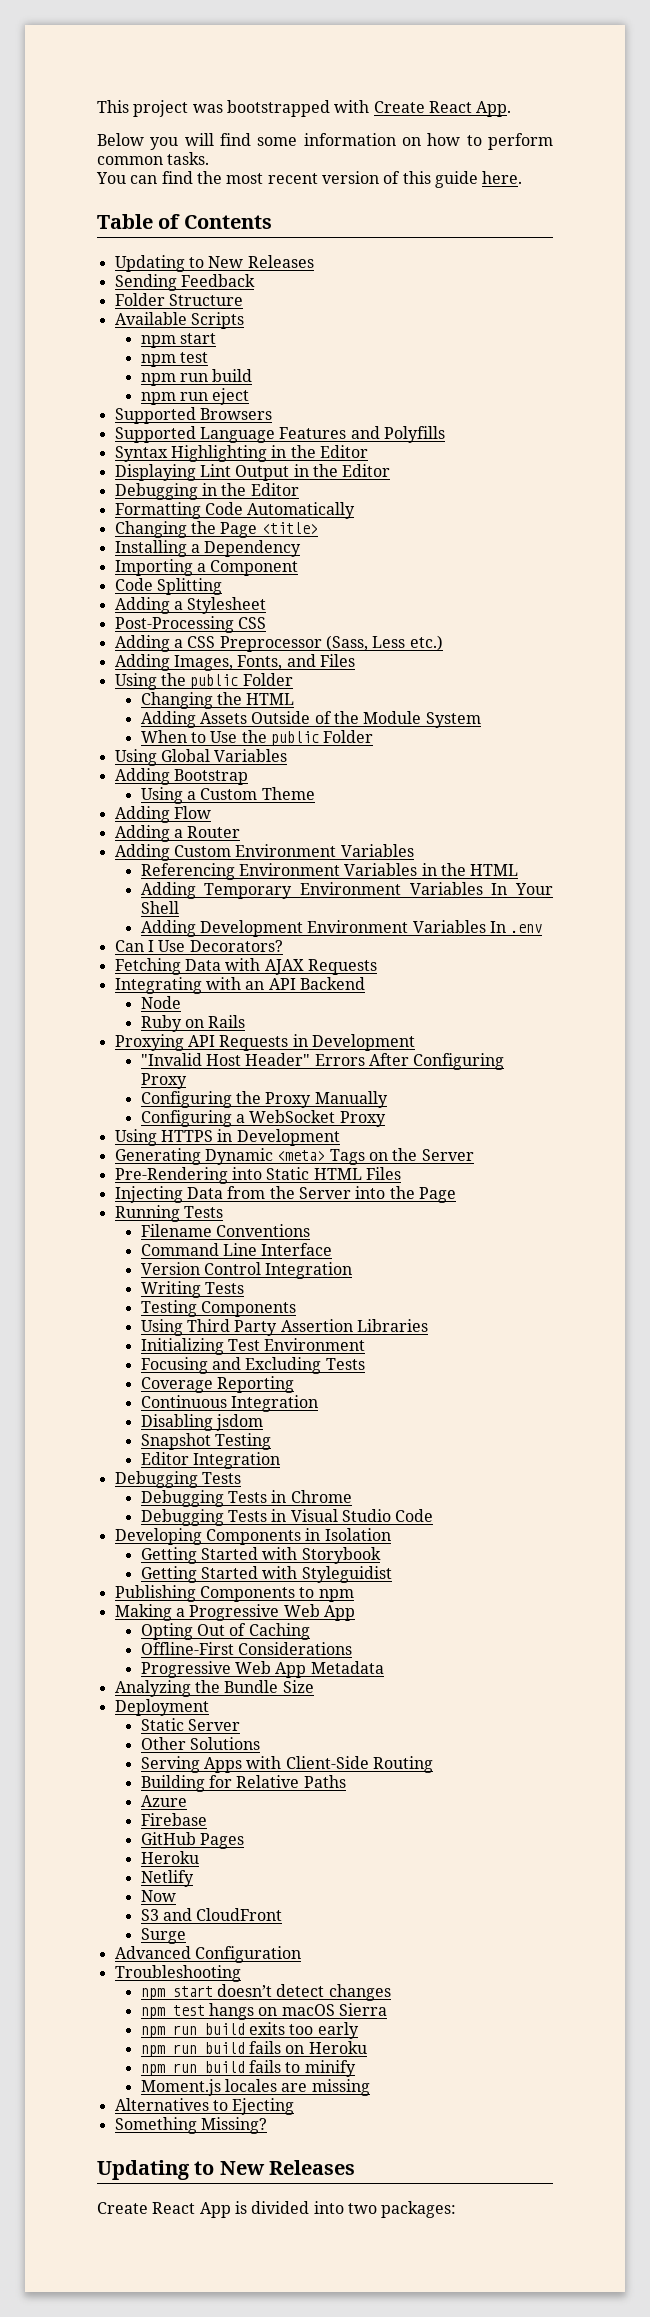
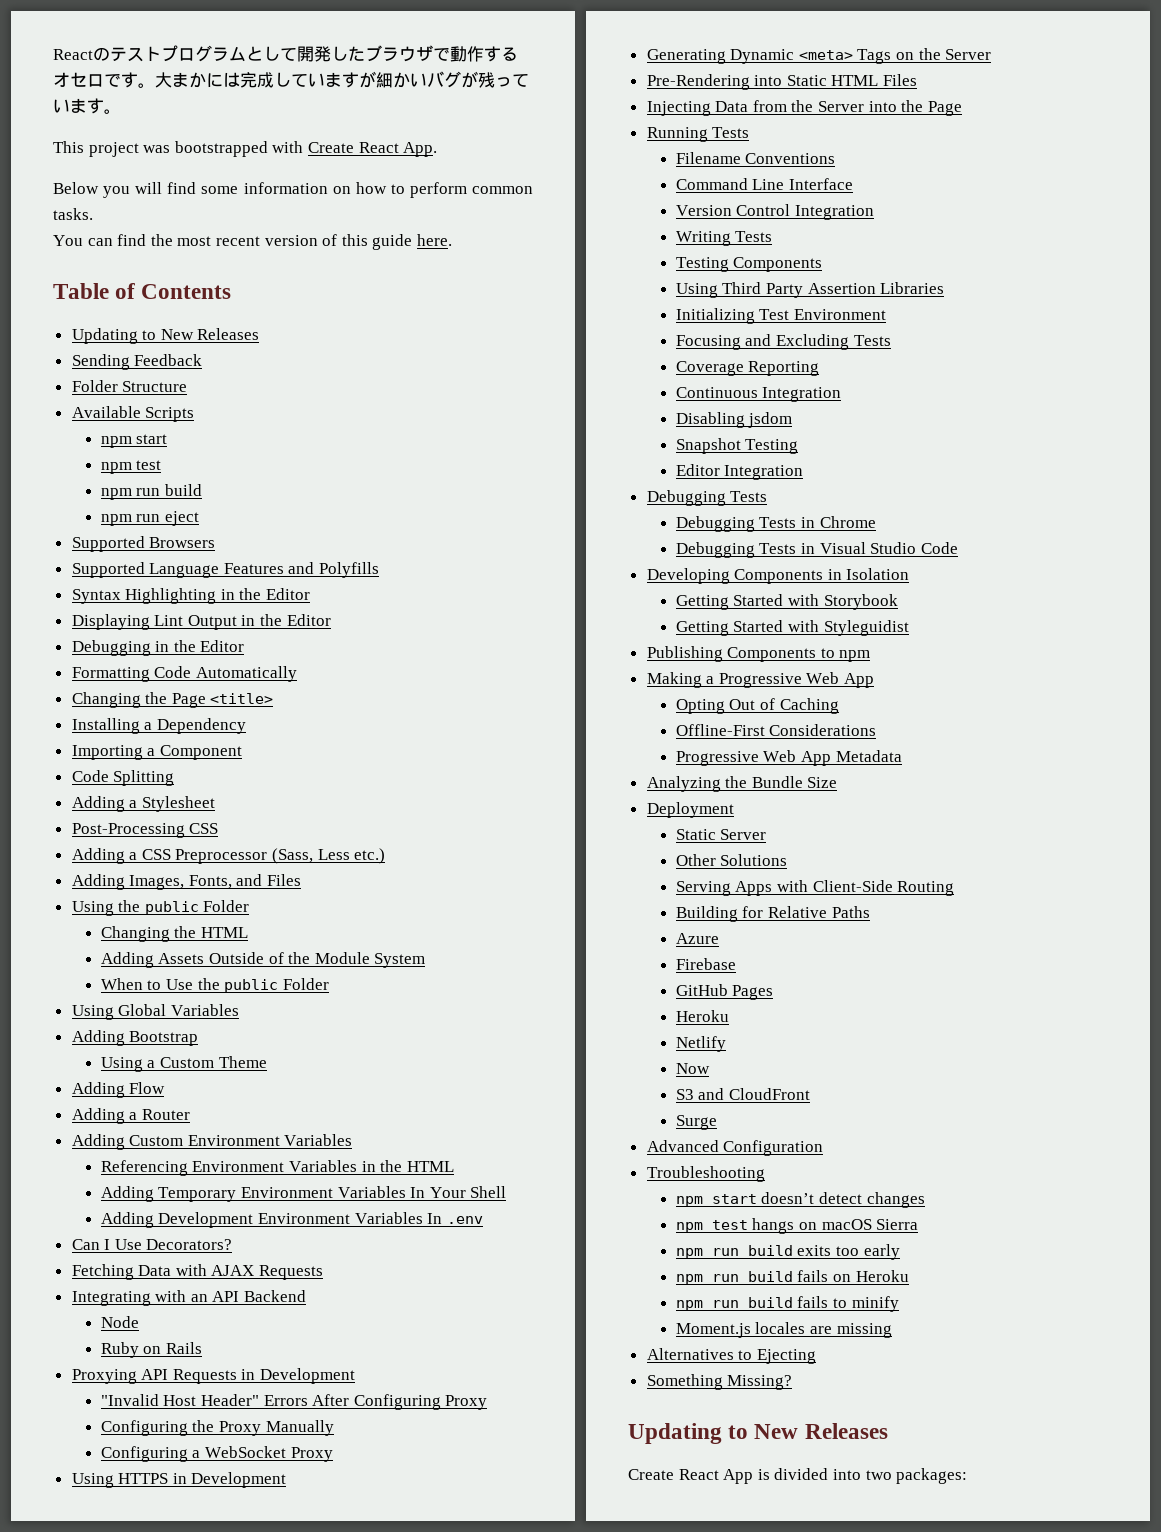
+ Reactのテストプログラムとして開発したブラウザで動作するオセロです。大まかには完成していますが細かいバグが残っています。

